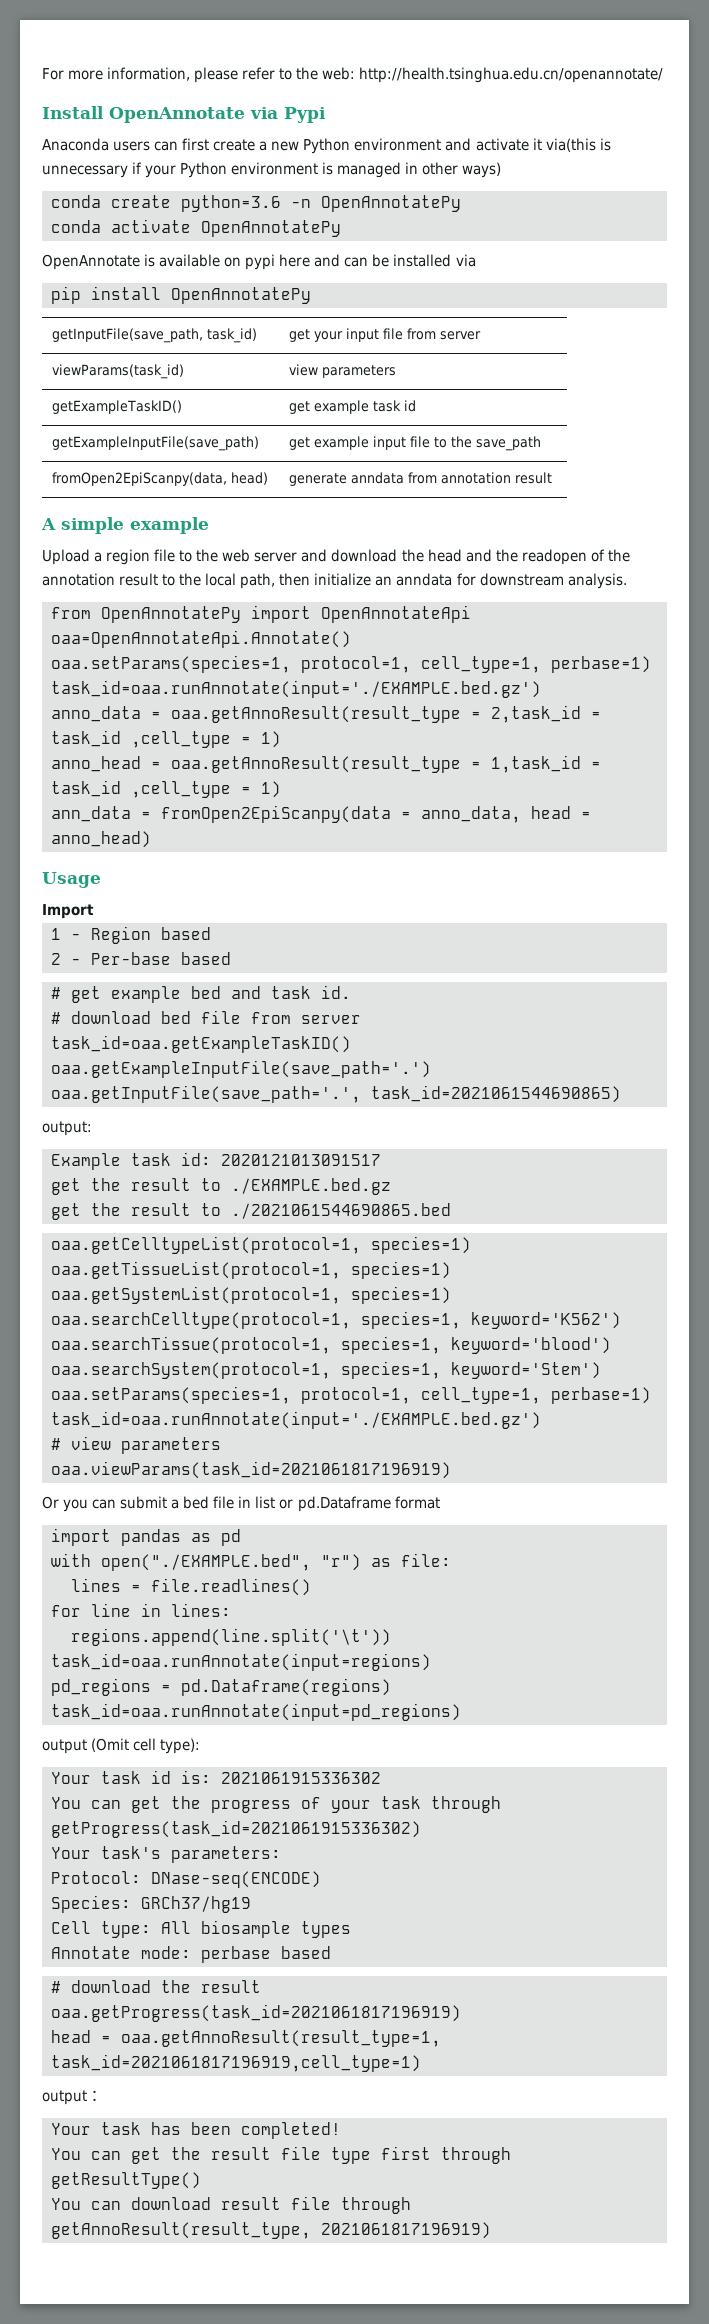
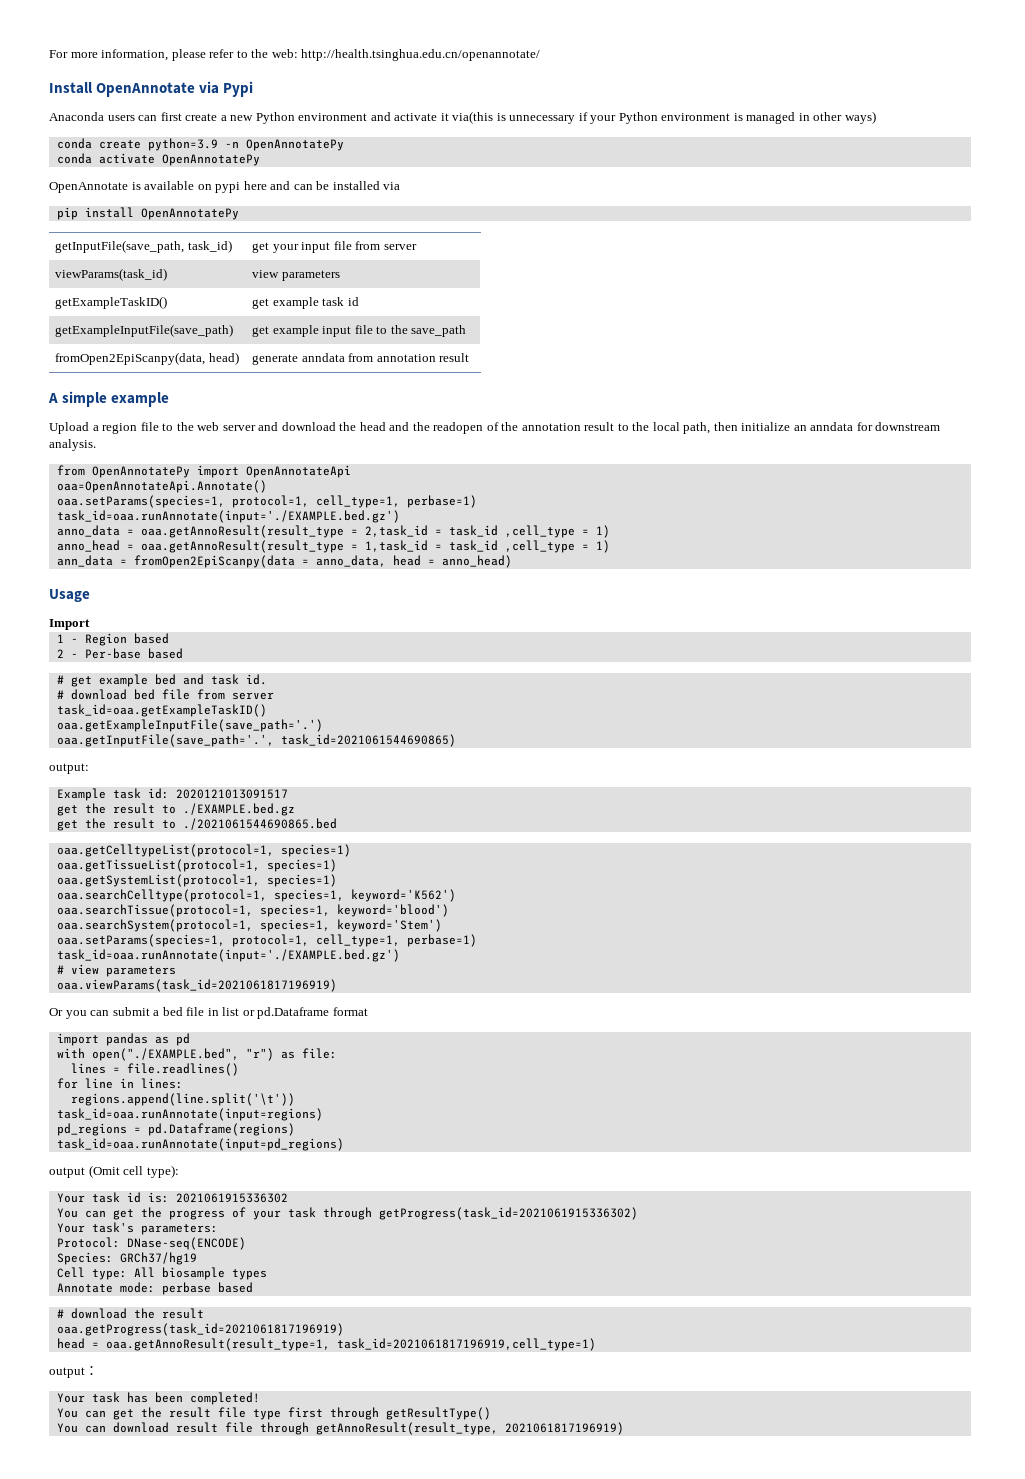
- conda create python=3.6 -n OpenAnnotatePy
+ conda create python=3.9 -n OpenAnnotatePy

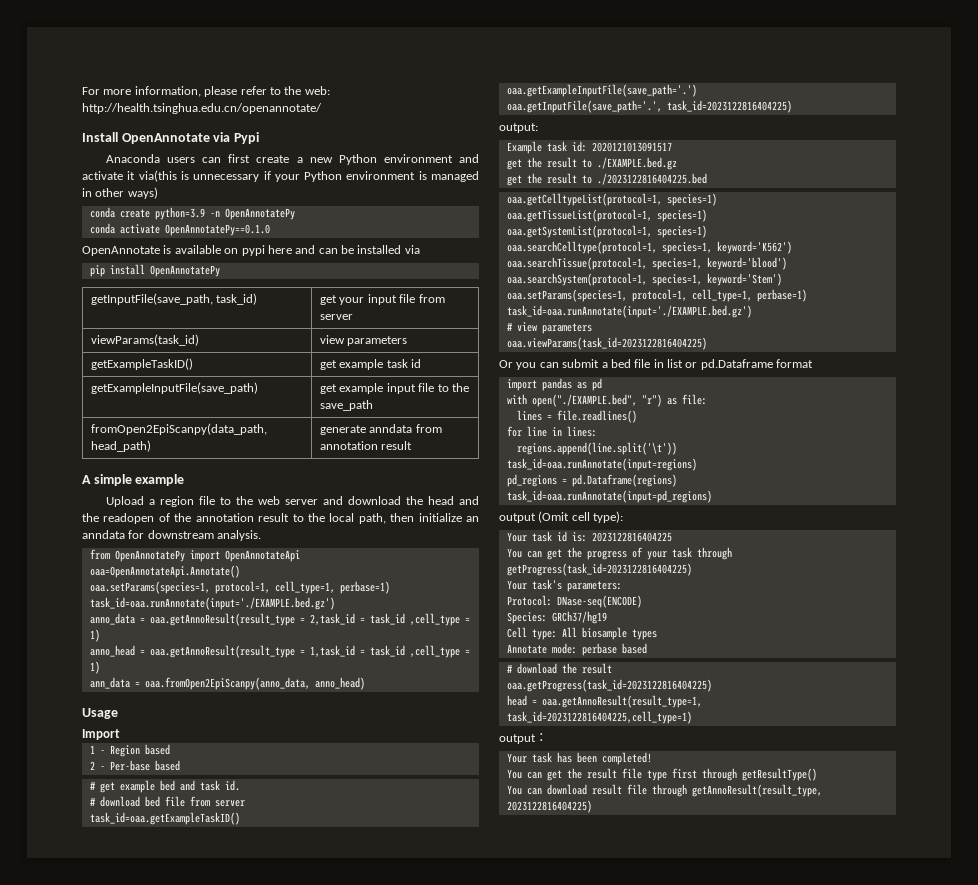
- conda activate OpenAnnotatePy
+ conda activate OpenAnnotatePy==0.1.0
- fromOpen2EpiScanpy(data, head) | generate anndata from annotation result
+ fromOpen2EpiScanpy(data_path, head_path) | generate anndata from annotation result
- ann_data = fromOpen2EpiScanpy(data = anno_data, head = anno_head)
+ ann_data = oaa.fromOpen2EpiScanpy(anno_data, anno_head)
- oaa.getInputFile(save_path='.', task_id=2021061544690865)
+ oaa.getInputFile(save_path='.', task_id=2023122816404225)
- get the result to ./2021061544690865.bed
+ get the result to ./2023122816404225.bed
- oaa.viewParams(task_id=2021061817196919)
+ oaa.viewParams(task_id=2023122816404225)
- Your task id is: 2021061915336302
+ Your task id is: 2023122816404225
- You can get the progress of your task through getProgress(task_id=2021061915336302)
+ You can get the progress of your task through getProgress(task_id=2023122816404225)
- oaa.getProgress(task_id=2021061817196919)
+ oaa.getProgress(task_id=2023122816404225)
- head = oaa.getAnnoResult(result_type=1, task_id=2021061817196919,cell_type=1)
+ head = oaa.getAnnoResult(result_type=1, task_id=2023122816404225,cell_type=1)
- You can download result file through getAnnoResult(result_type, 2021061817196919)
+ You can download result file through getAnnoResult(result_type, 2023122816404225)

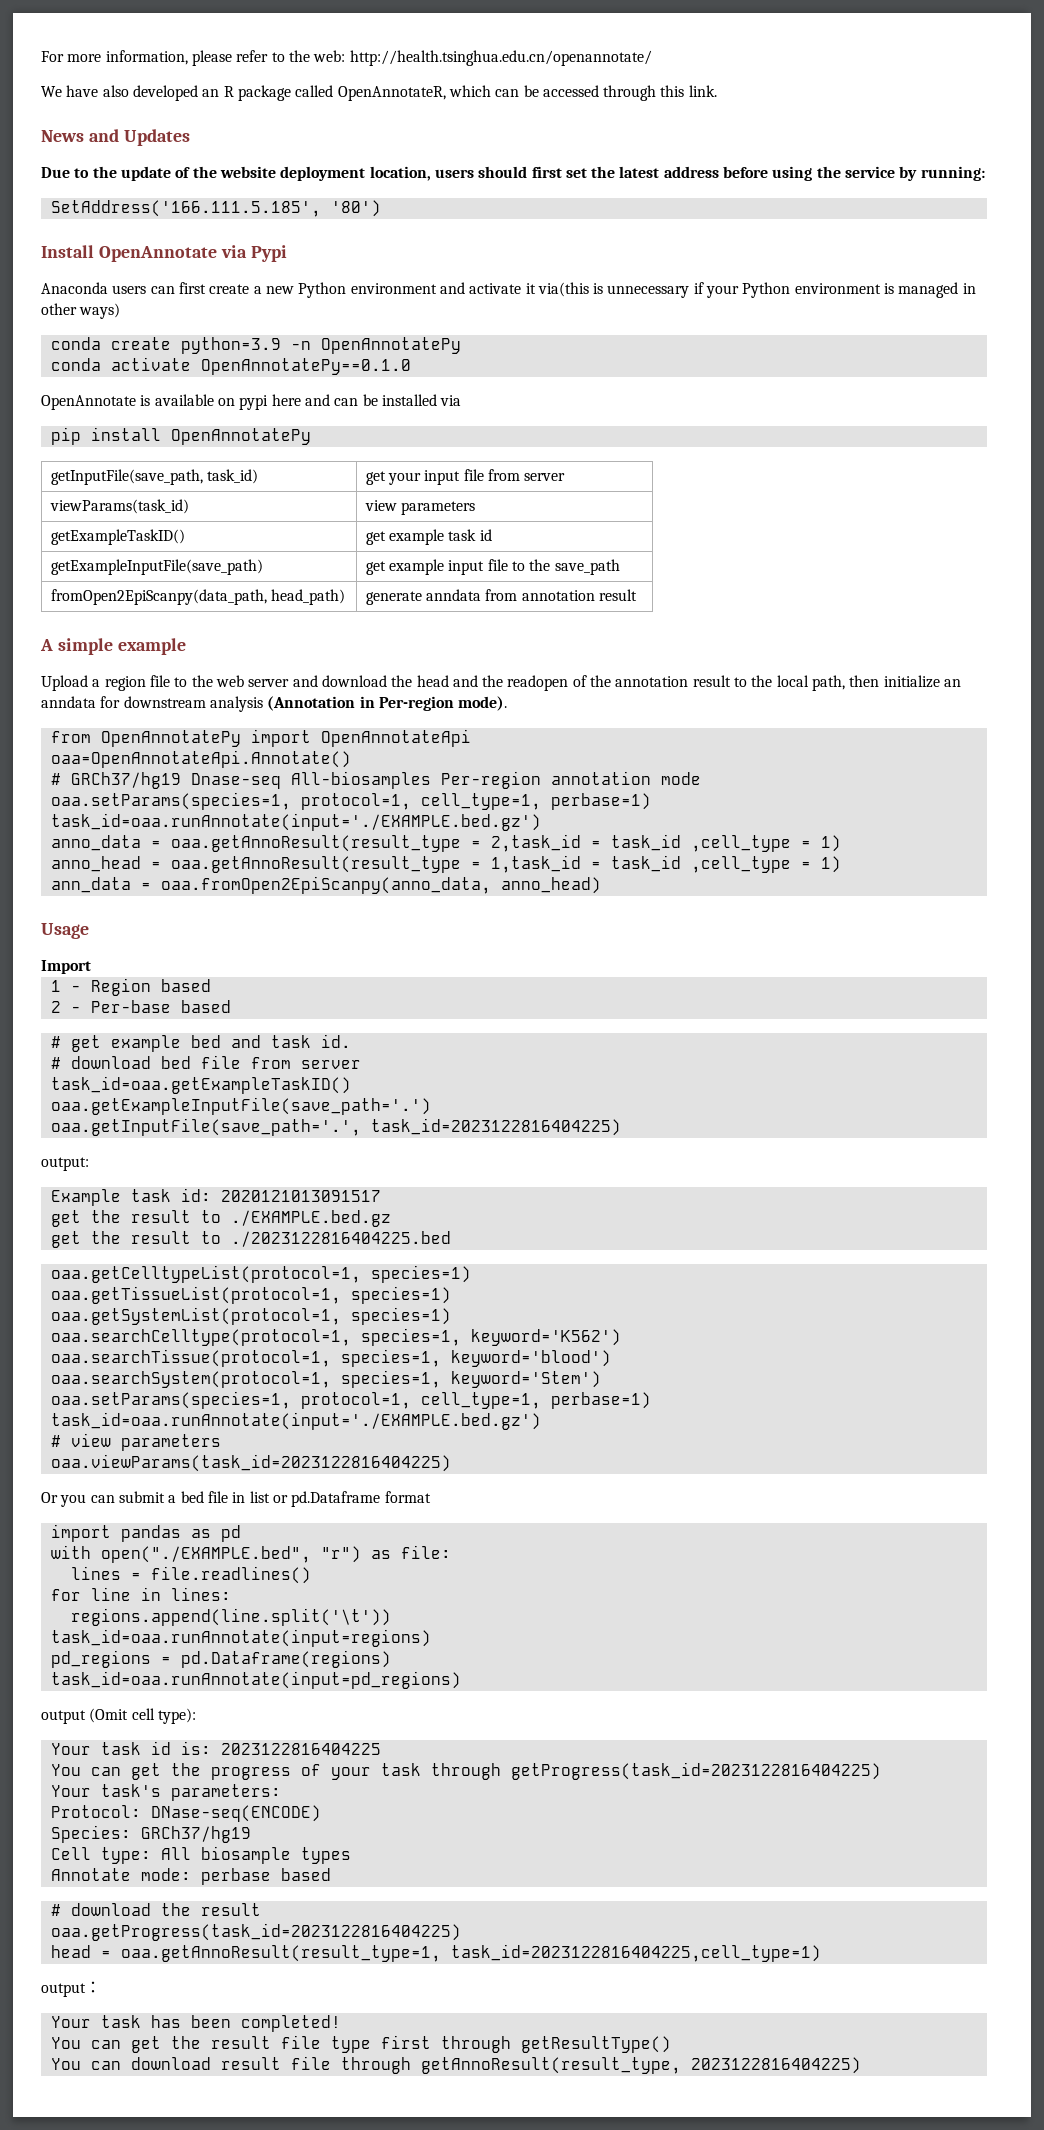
+ We have also developed an R package called OpenAnnotateR, which can be accessed through this link.
+ News and Updates
+ Due to the update of the website deployment location, users should first set the latest address before using the service by running:
+ SetAddress('166.111.5.185', '80')
- Upload a region file to the web server and download the head and the readopen of the annotation result to the local path, then initialize an anndata for downstream analysis.
+ Upload a region file to the web server and download the head and the readopen of the annotation result to the local path, then initialize an anndata for downstream analysis (Annotation in Per-region mode).
+ # GRCh37/hg19 Dnase-seq All-biosamples Per-region annotation mode

